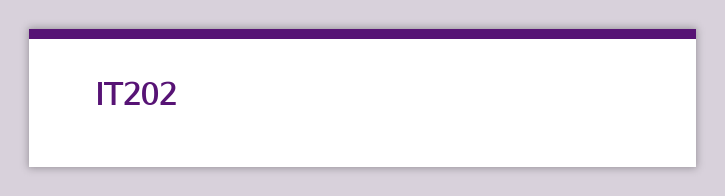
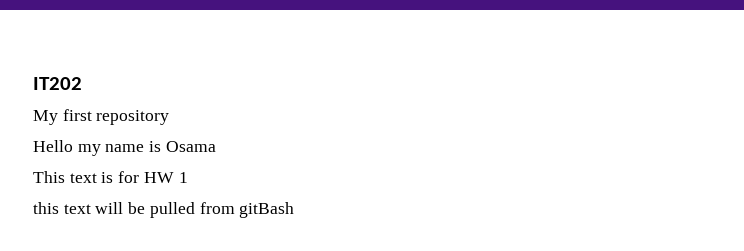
+ My first repository
+ Hello my name is Osama
+ This text is for HW 1
+ this text will be pulled from gitBash

